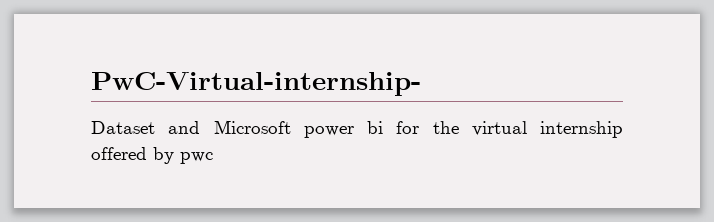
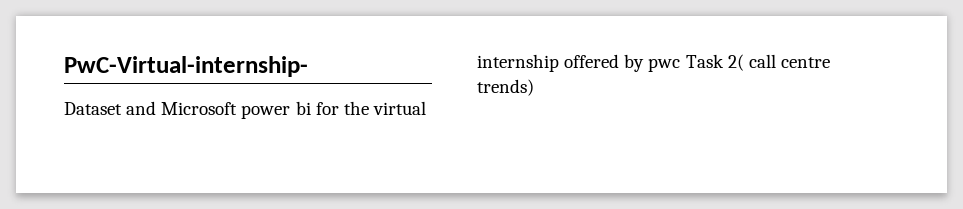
- Dataset and Microsoft power bi for the virtual internship offered by pwc
+ Dataset and Microsoft power bi for the virtual internship offered by pwc Task 2( call centre trends)

